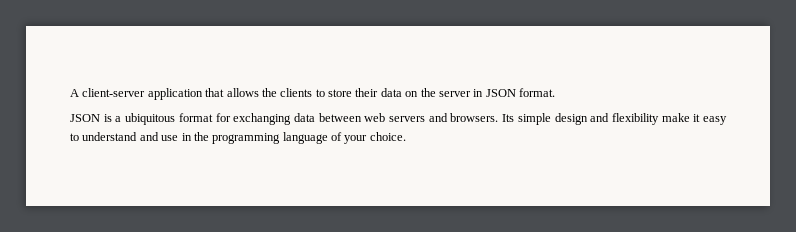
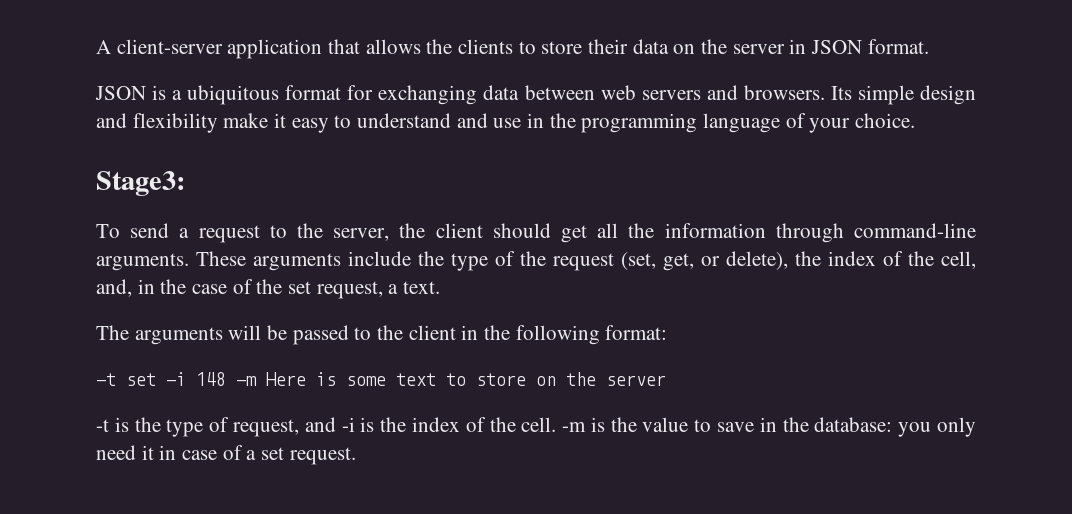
+ Stage3:
+ To send a request to the server, the client should get all the information through command-line arguments. These arguments include the type of the request (set, get, or delete), the index of the cell, and, in the case of the set request, a text.
+ The arguments will be passed to the client in the following format:
+ -t set -i 148 -m Here is some text to store on the server
+ -t is the type of request, and -i is the index of the cell. -m is the value to save in the database: you only need it in case of a set request.

